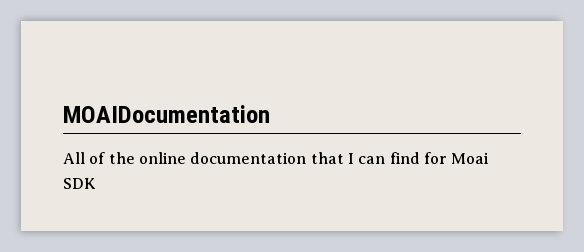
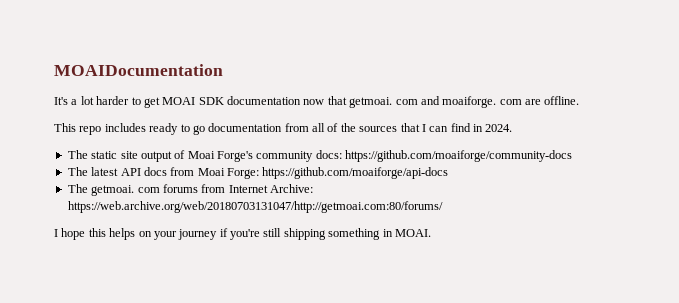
- All of the online documentation that I can find for Moai SDK
+ It's a lot harder to get MOAI SDK documentation now that getmoai. com and moaiforge. com are offline.
+ This repo includes ready to go documentation from all of the sources that I can find in 2024.
+ The static site output of Moai Forge's community docs: https://github.com/moaiforge/community-docs
+ The latest API docs from Moai Forge: https://github.com/moaiforge/api-docs
+ The getmoai. com forums from Internet Archive: https://web.archive.org/web/20180703131047/http://getmoai.com:80/forums/
+ I hope this helps on your journey if you're still shipping something in MOAI.

